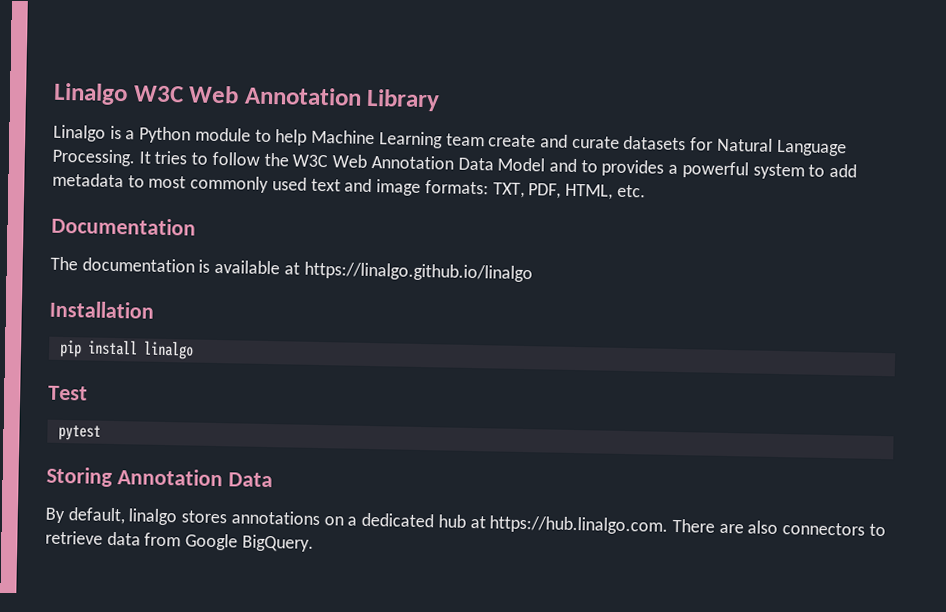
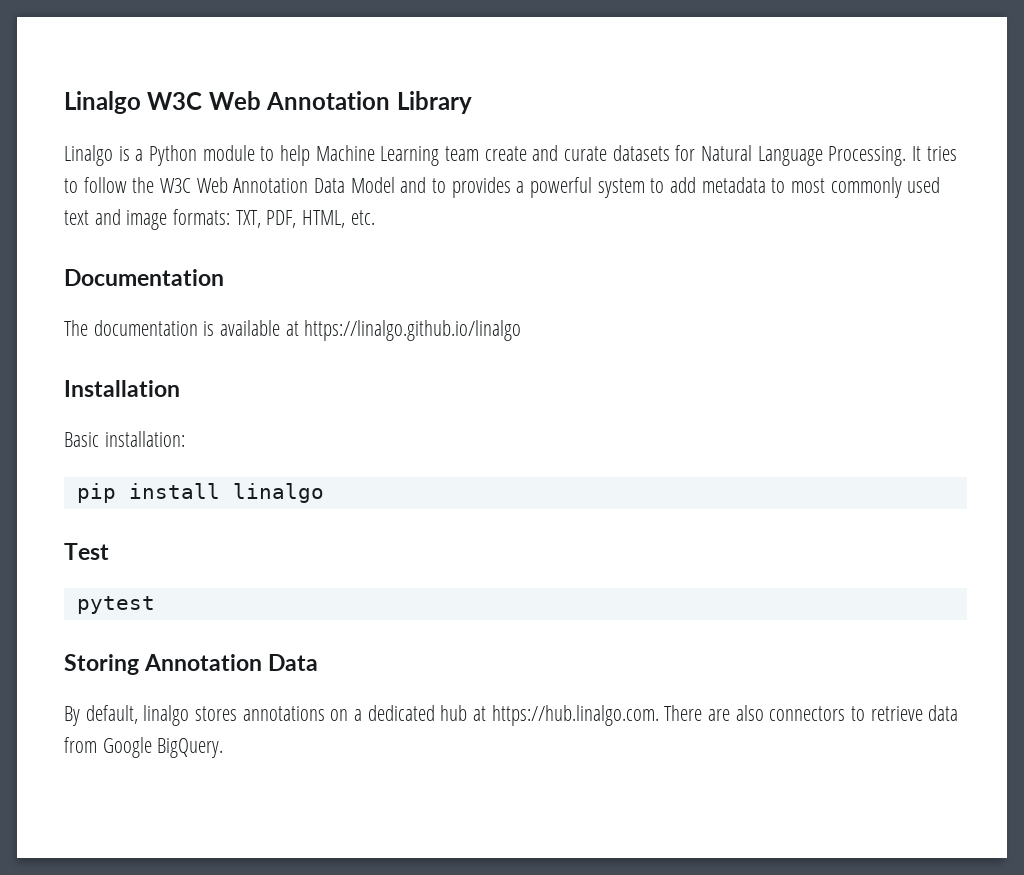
+ Basic installation:

